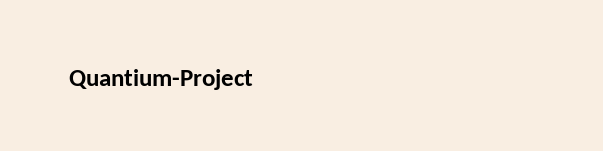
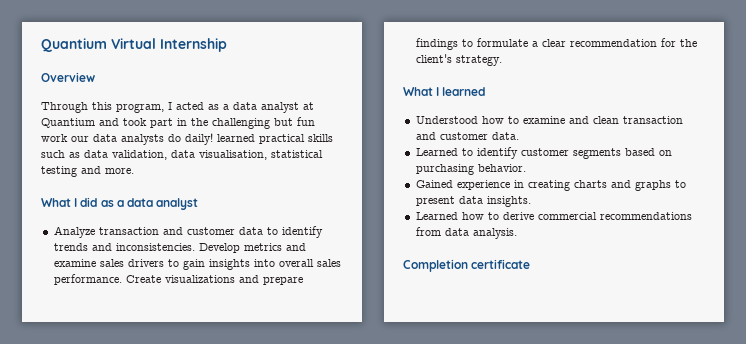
- Quantium-Project
+ Quantium Virtual Internship
+ Overview
+ Through this program, I acted as a data analyst at Quantium and took part in the challenging but fun work our data analysts do daily! learned practical skills such as data validation, data visualisation, statistical testing and more.
+ What I did as a data analyst
+ Analyze transaction and customer data to identify trends and inconsistencies. Develop metrics and examine sales drivers to gain insights into overall sales performance. Create visualizations and prepare findings to formulate a clear recommendation for the client's strategy.
+ What I learned
+ Understood how to examine and clean transaction and customer data.
+ Learned to identify customer segments based on purchasing behavior.
+ Gained experience in creating charts and graphs to present data insights.
+ Learned how to derive commercial recommendations from data analysis.
+ Completion certificate

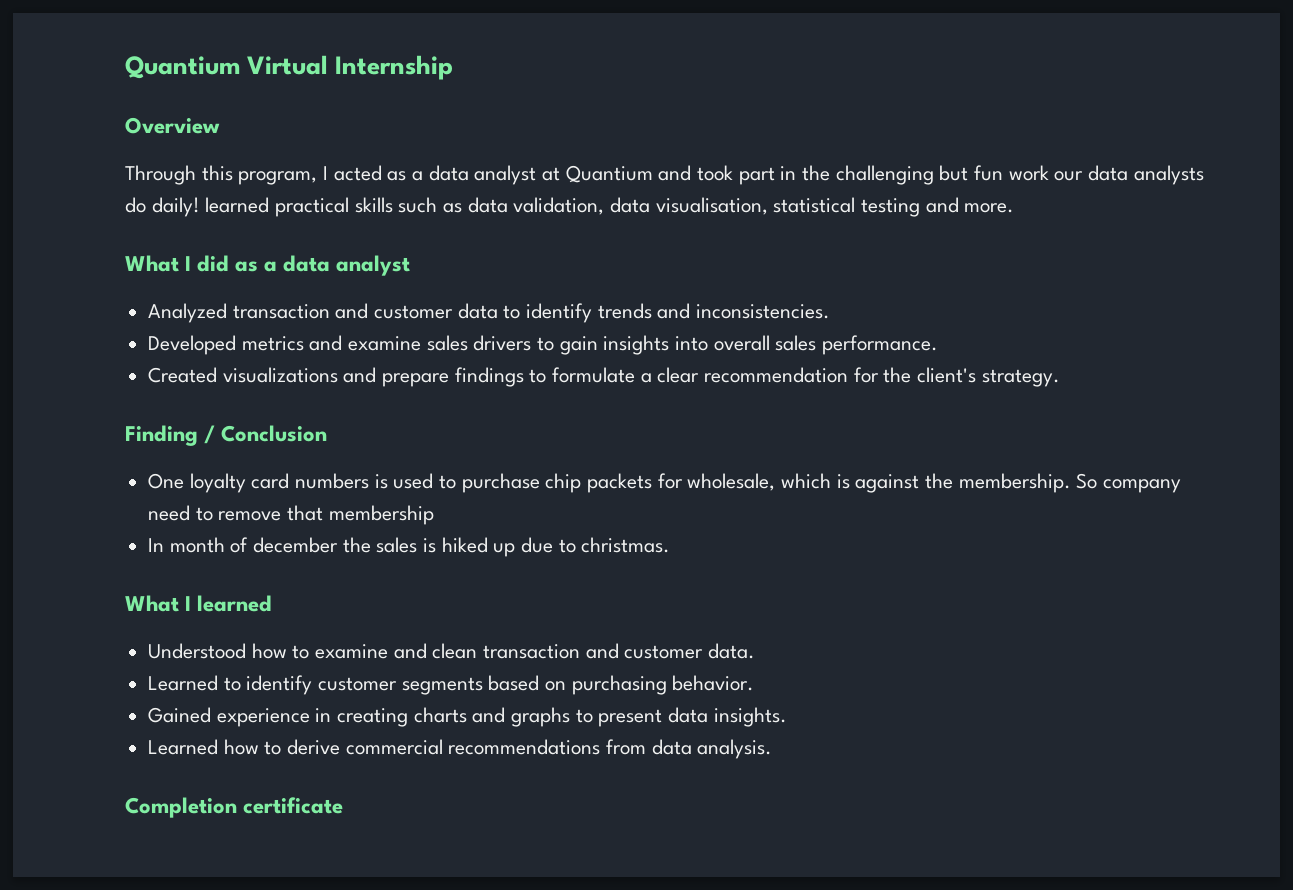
- Analyze transaction and customer data to identify trends and inconsistencies. Develop metrics and examine sales drivers to gain insights into overall sales performance. Create visualizations and prepare findings to formulate a clear recommendation for the client's strategy.
+ Analyzed transaction and customer data to identify trends and inconsistencies.
+ Developed metrics and examine sales drivers to gain insights into overall sales performance.
+ Created visualizations and prepare findings to formulate a clear recommendation for the client's strategy.
+ Finding / Conclusion
+ One loyalty card numbers is used to purchase chip packets for wholesale, which is against the membership. So company need to remove that membership
+ In month of december the sales is hiked up due to christmas.

